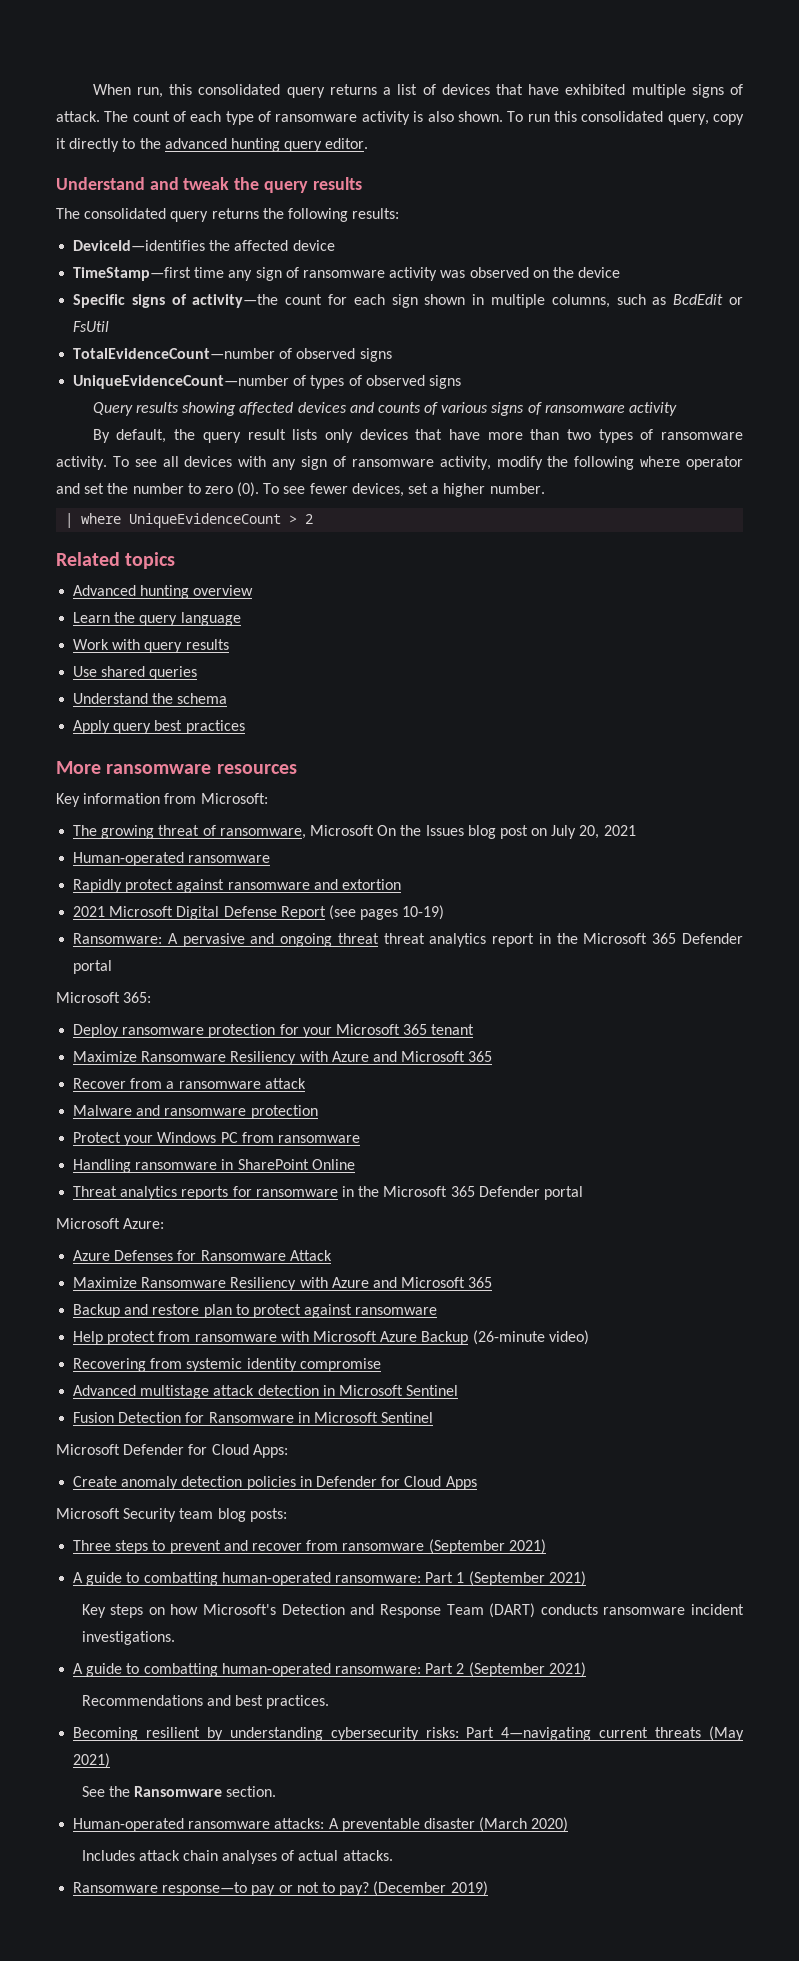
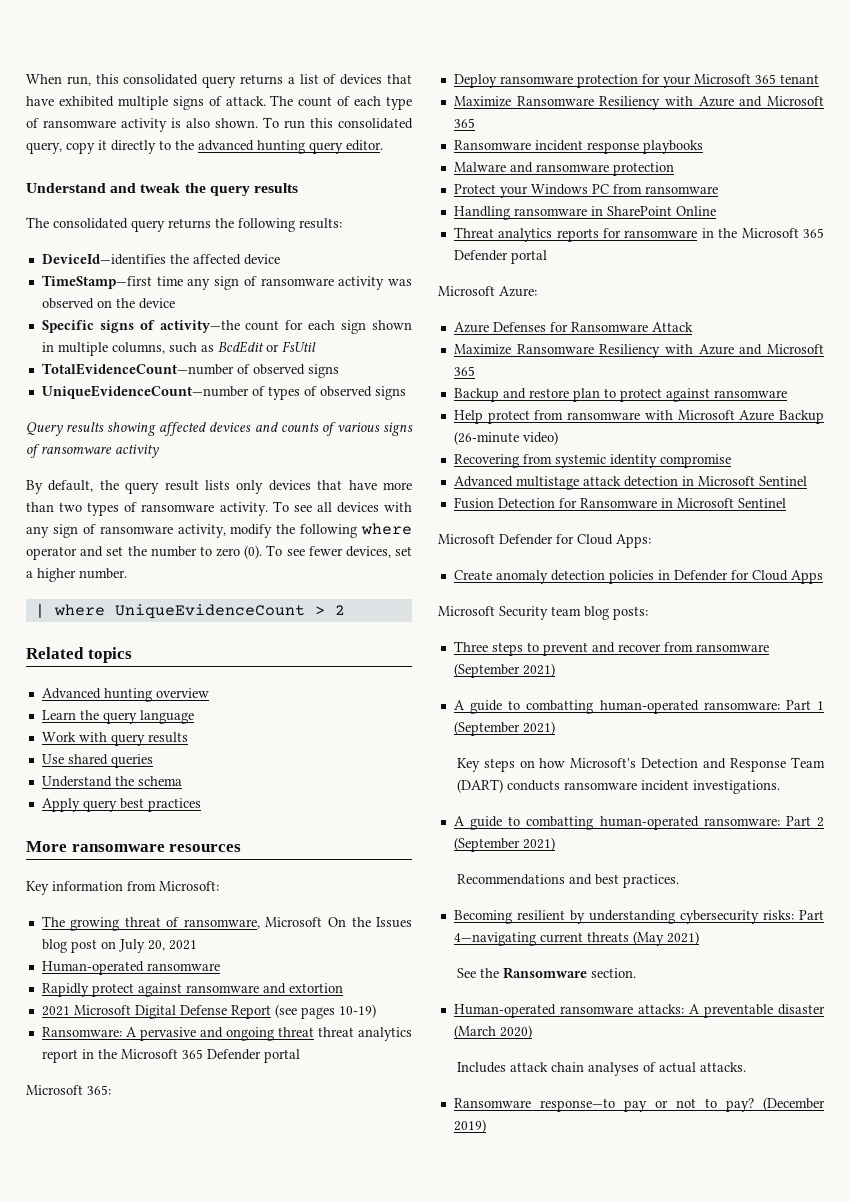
- Recover from a ransomware attack
+ Ransomware incident response playbooks

